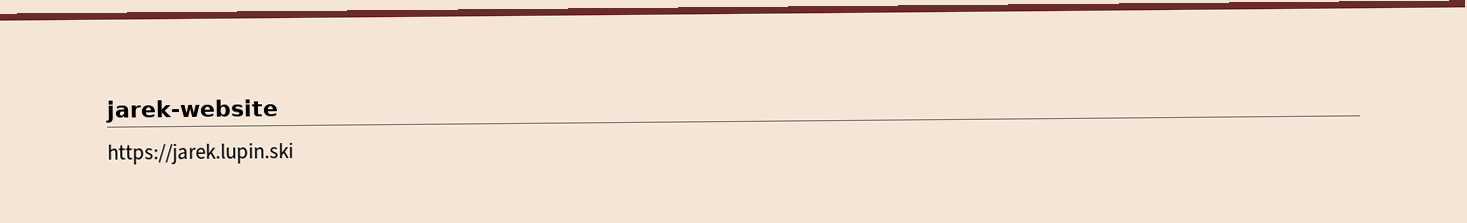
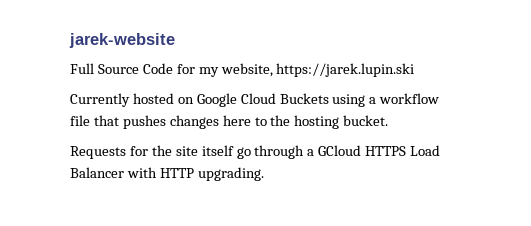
- https://jarek.lupin.ski
+ Full Source Code for my website, https://jarek.lupin.ski
+ Currently hosted on Google Cloud Buckets using a workflow file that pushes changes here to the hosting bucket.
+ Requests for the site itself go through a GCloud HTTPS Load Balancer with HTTP upgrading.

